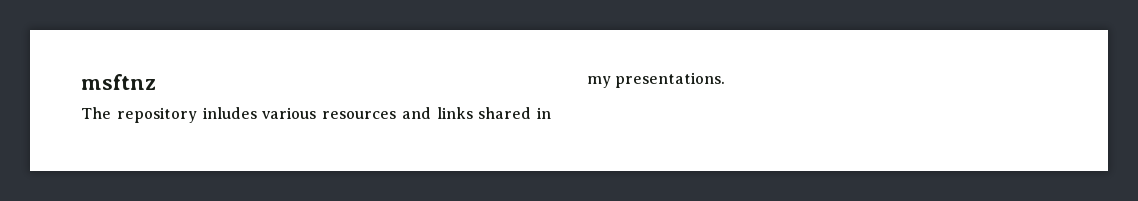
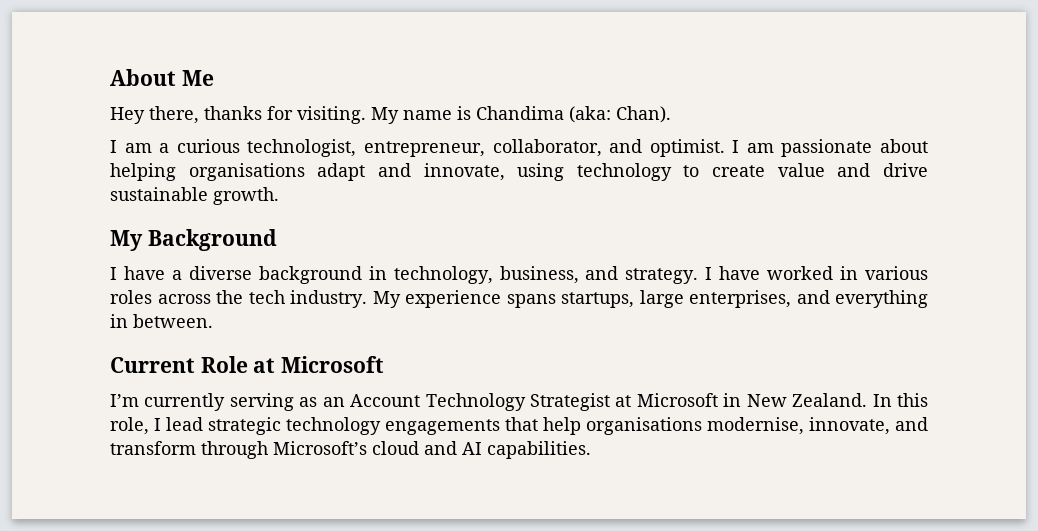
- msftnz
- The repository inludes various resources and links shared in my presentations.
+ About Me
+ Hey there, thanks for visiting. My name is Chandima (aka: Chan).
+ I am a curious technologist, entrepreneur, collaborator, and optimist. I am passionate about helping organisations adapt and innovate, using technology to create value and drive sustainable growth.
+ My Background
+ I have a diverse background in technology, business, and strategy. I have worked in various roles across the tech industry. My experience spans startups, large enterprises, and everything in between.
+ Current Role at Microsoft
+ I’m currently serving as an Account Technology Strategist at Microsoft in New Zealand. In this role, I lead strategic technology engagements that help organisations modernise, innovate, and transform through Microsoft’s cloud and AI capabilities.

